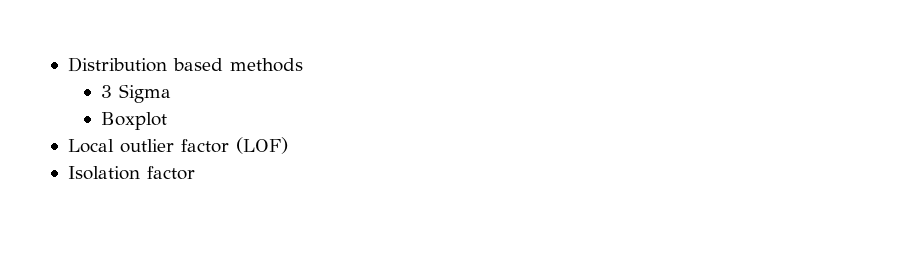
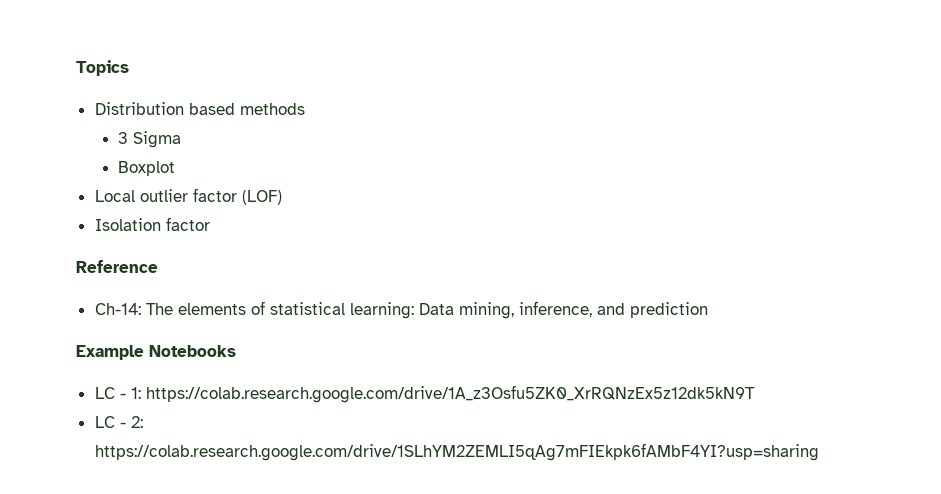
+ Topics
+ Reference
+ Ch-14: The elements of statistical learning: Data mining, inference, and prediction
+ Example Notebooks
+ LC - 1: https://colab.research.google.com/drive/1A_z3Osfu5ZK0_XrRQNzEx5z12dk5kN9T
+ LC - 2: https://colab.research.google.com/drive/1SLhYM2ZEMLI5qAg7mFIEkpk6fAMbF4YI?usp=sharing

